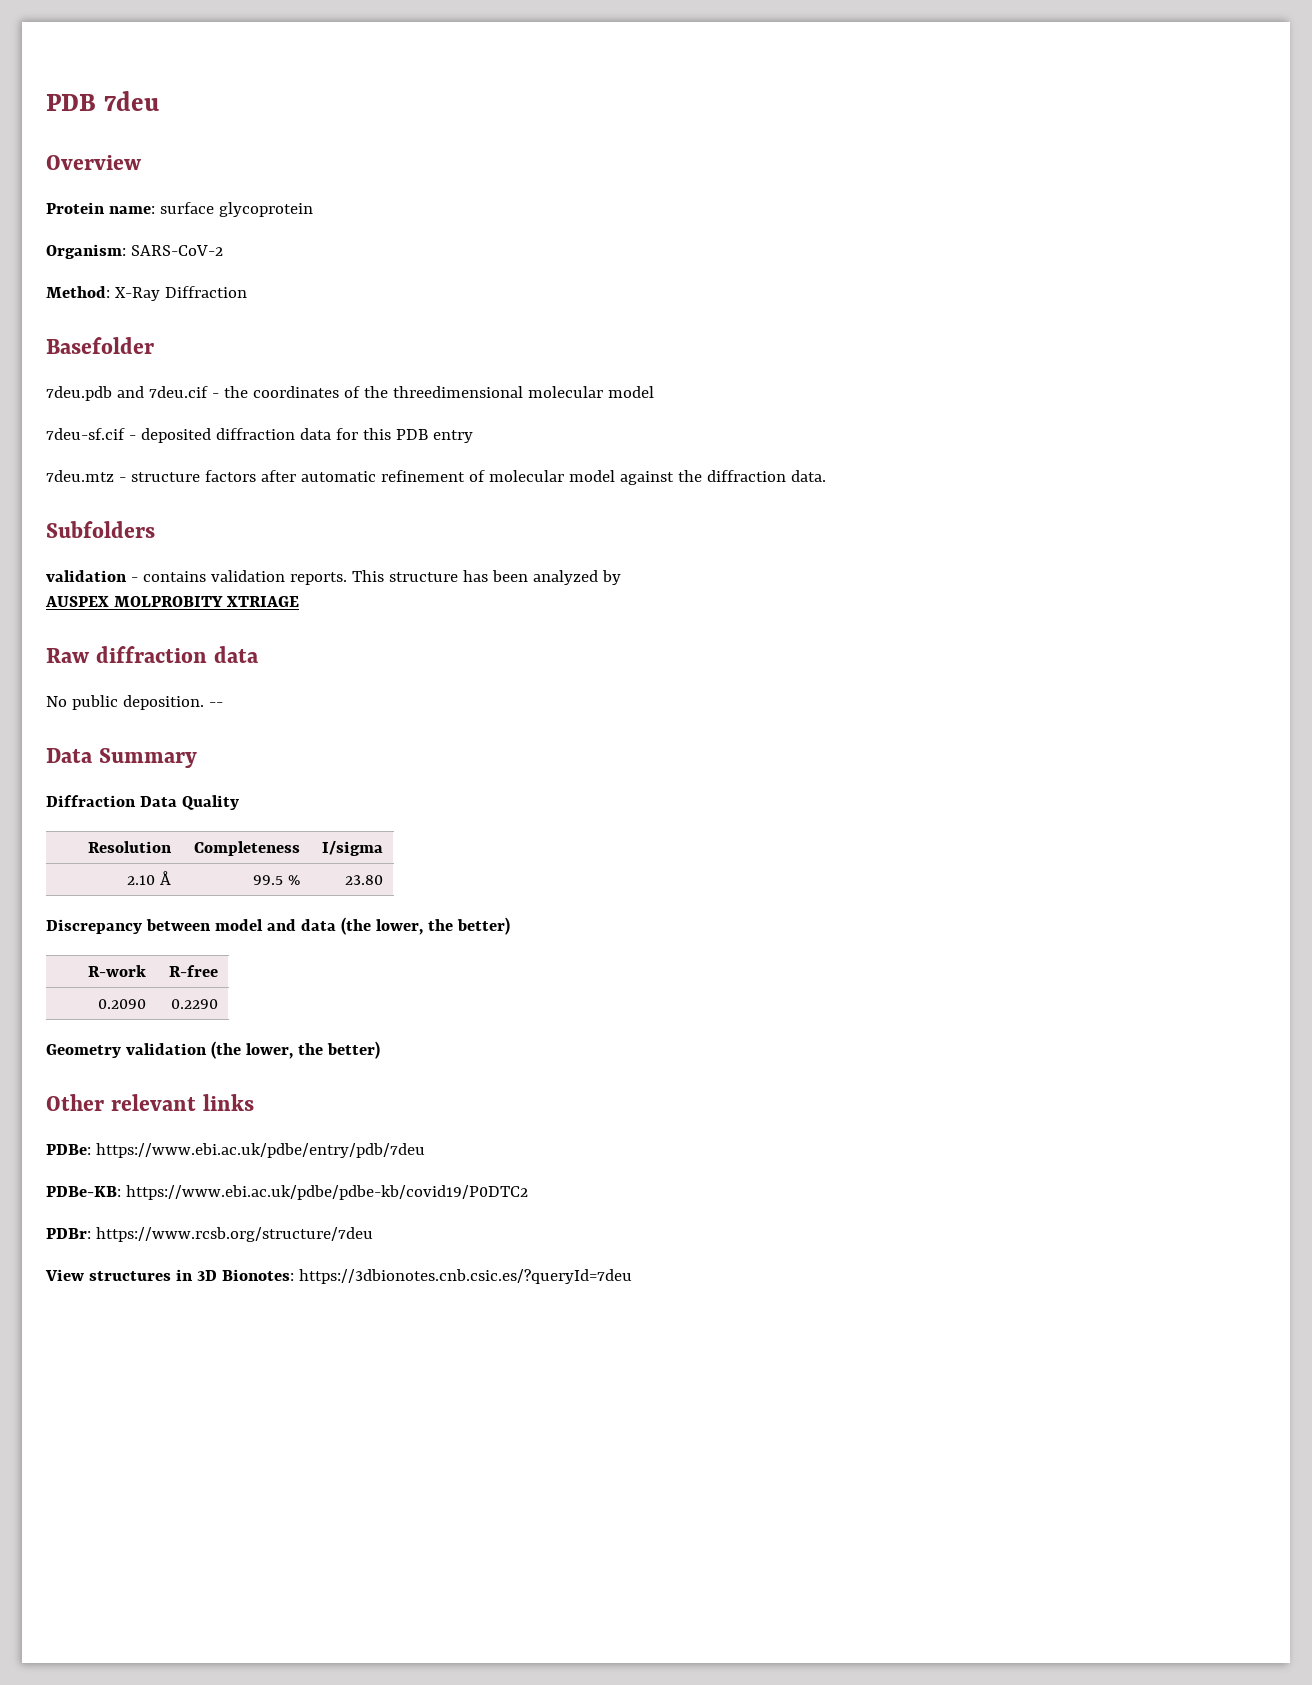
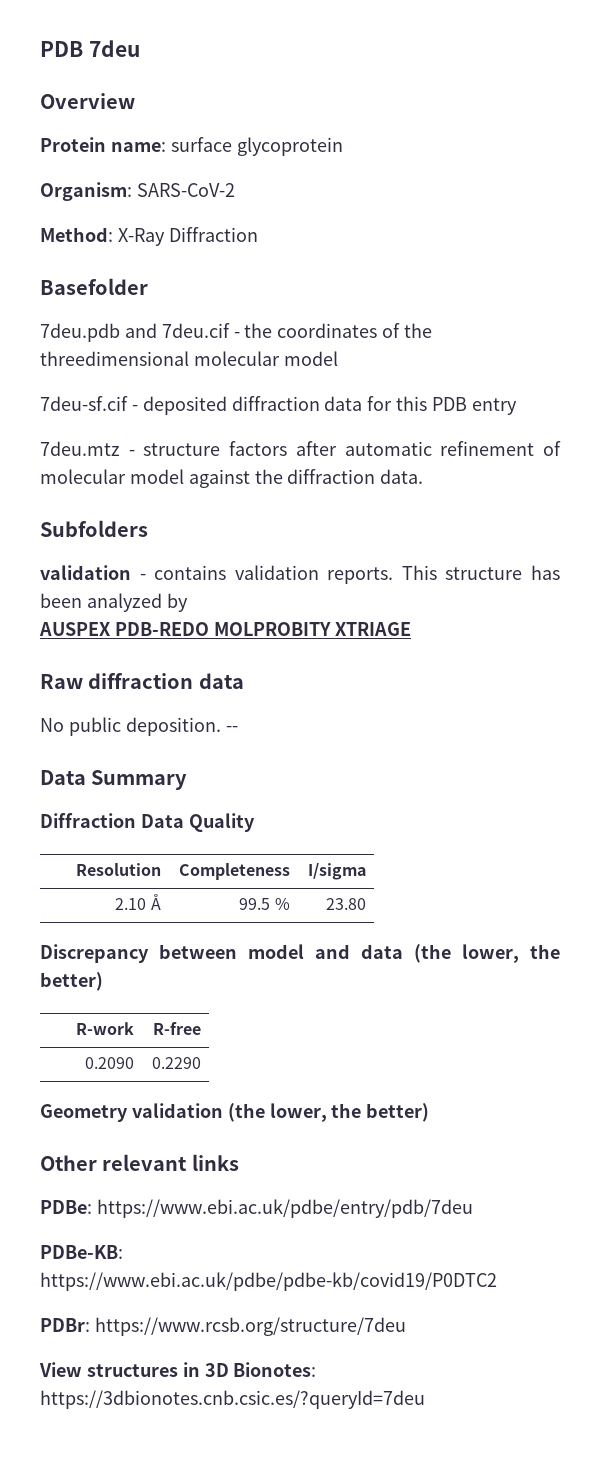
- AUSPEX MOLPROBITY XTRIAGE
+ AUSPEX PDB-REDO MOLPROBITY XTRIAGE

